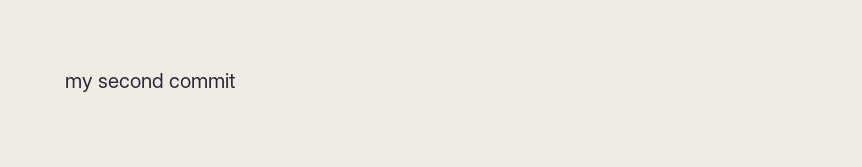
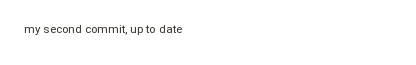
- my second commit
+ my second commit, up to date

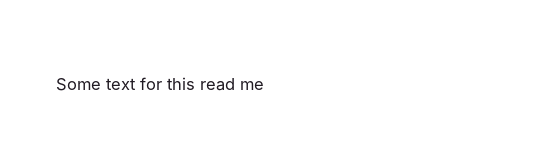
- my second commit, up to date
+ Some text for this read me

